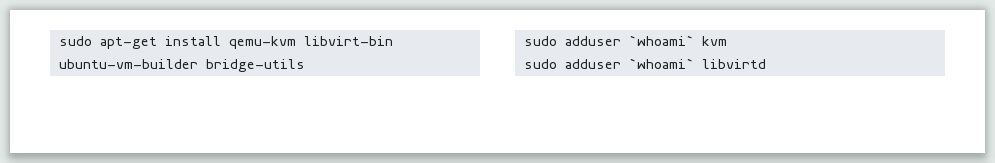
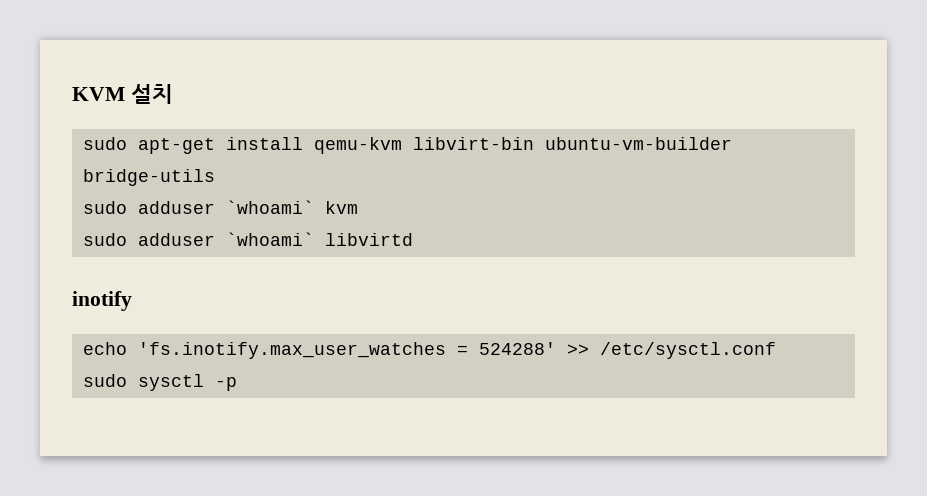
+ KVM 설치
+ inotify
+ echo 'fs.inotify.max_user_watches = 524288' >> /etc/sysctl.conf
+ sudo sysctl -p

